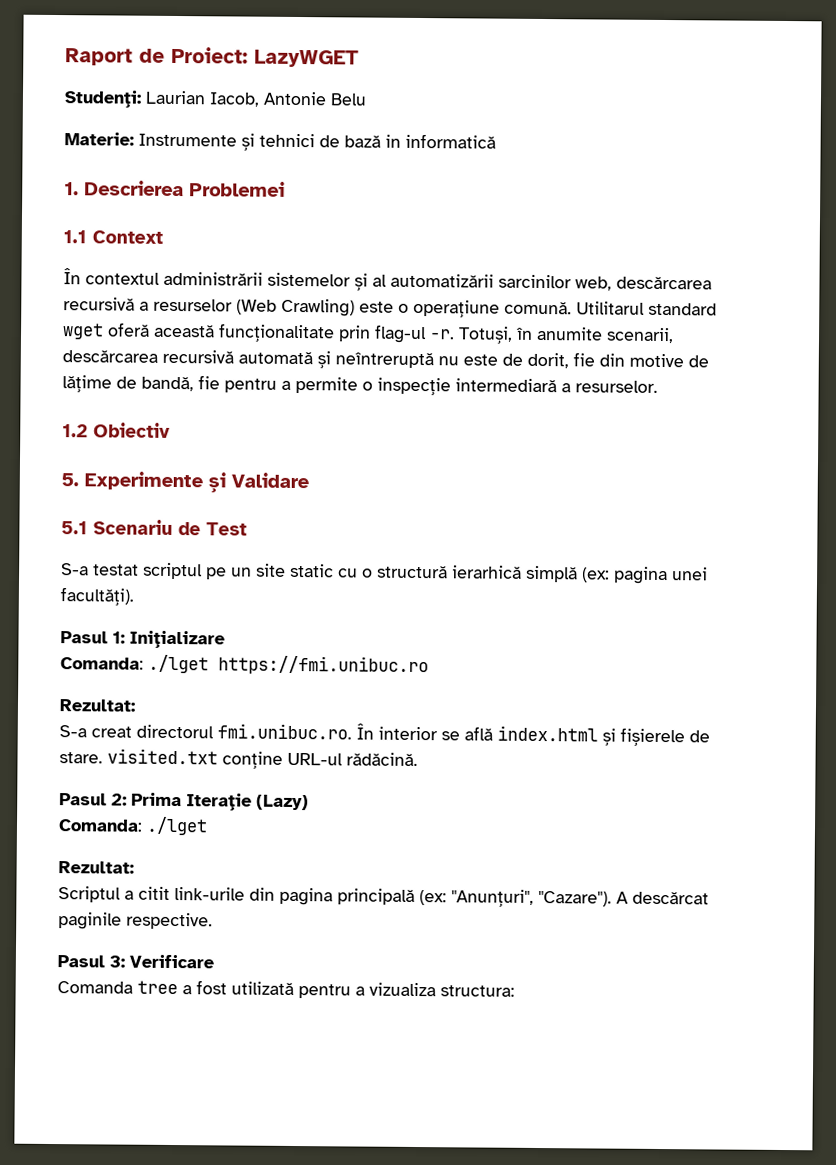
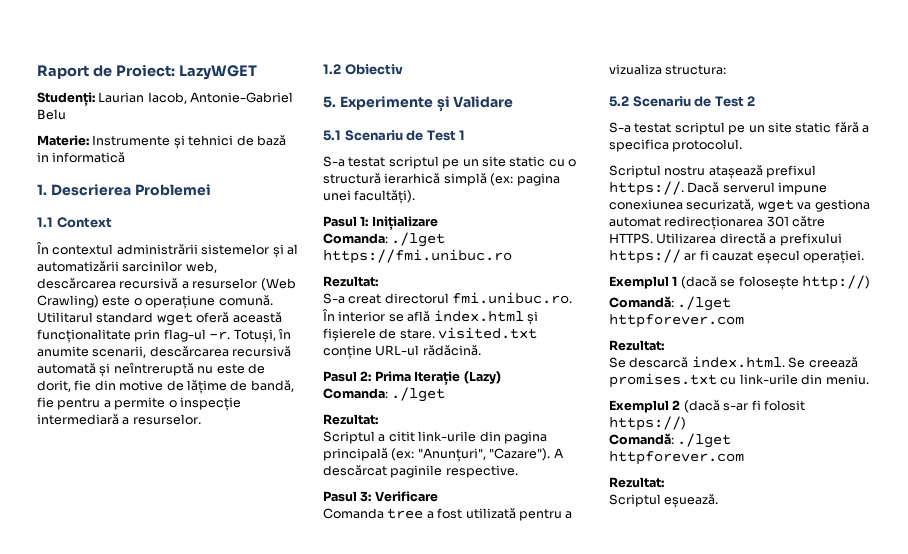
- Studenți: Laurian Iacob, Antonie Belu
+ Studenți: Laurian Iacob, Antonie-Gabriel Belu
- 5.1 Scenariu de Test
+ 5.1 Scenariu de Test 1
+ 5.2 Scenariu de Test 2
+ S-a testat scriptul pe un site static fără a specifica protocolul.
+ Scriptul nostru atașează prefixul https://. Dacă serverul impune conexiunea securizată, wget va gestiona automat redirecționarea 301 către HTTPS. Utilizarea directă a prefixului https:// ar fi cauzat eșecul operației.
+ Exemplul 1 (dacă se folosește http://)
+ Comandă: ./lget httpforever.com
+ Rezultat:
+ Se descarcă index.html. Se creează promises.txt cu link-urile din meniu.
+ Exemplul 2 (dacă s-ar fi folosit https://)
+ Comandă: ./lget httpforever.com
+ Rezultat:
+ Scriptul eșuează.

